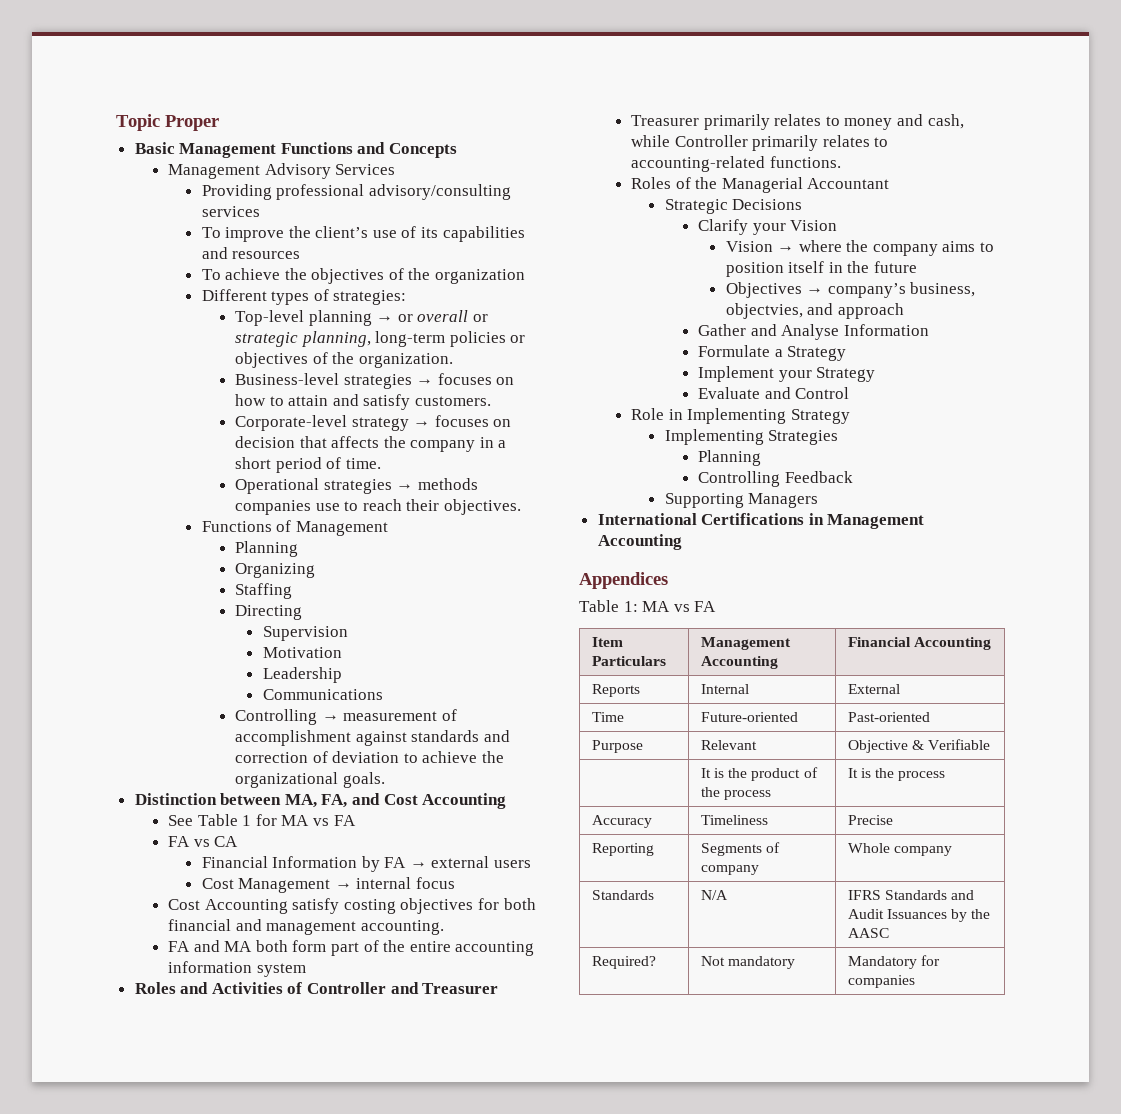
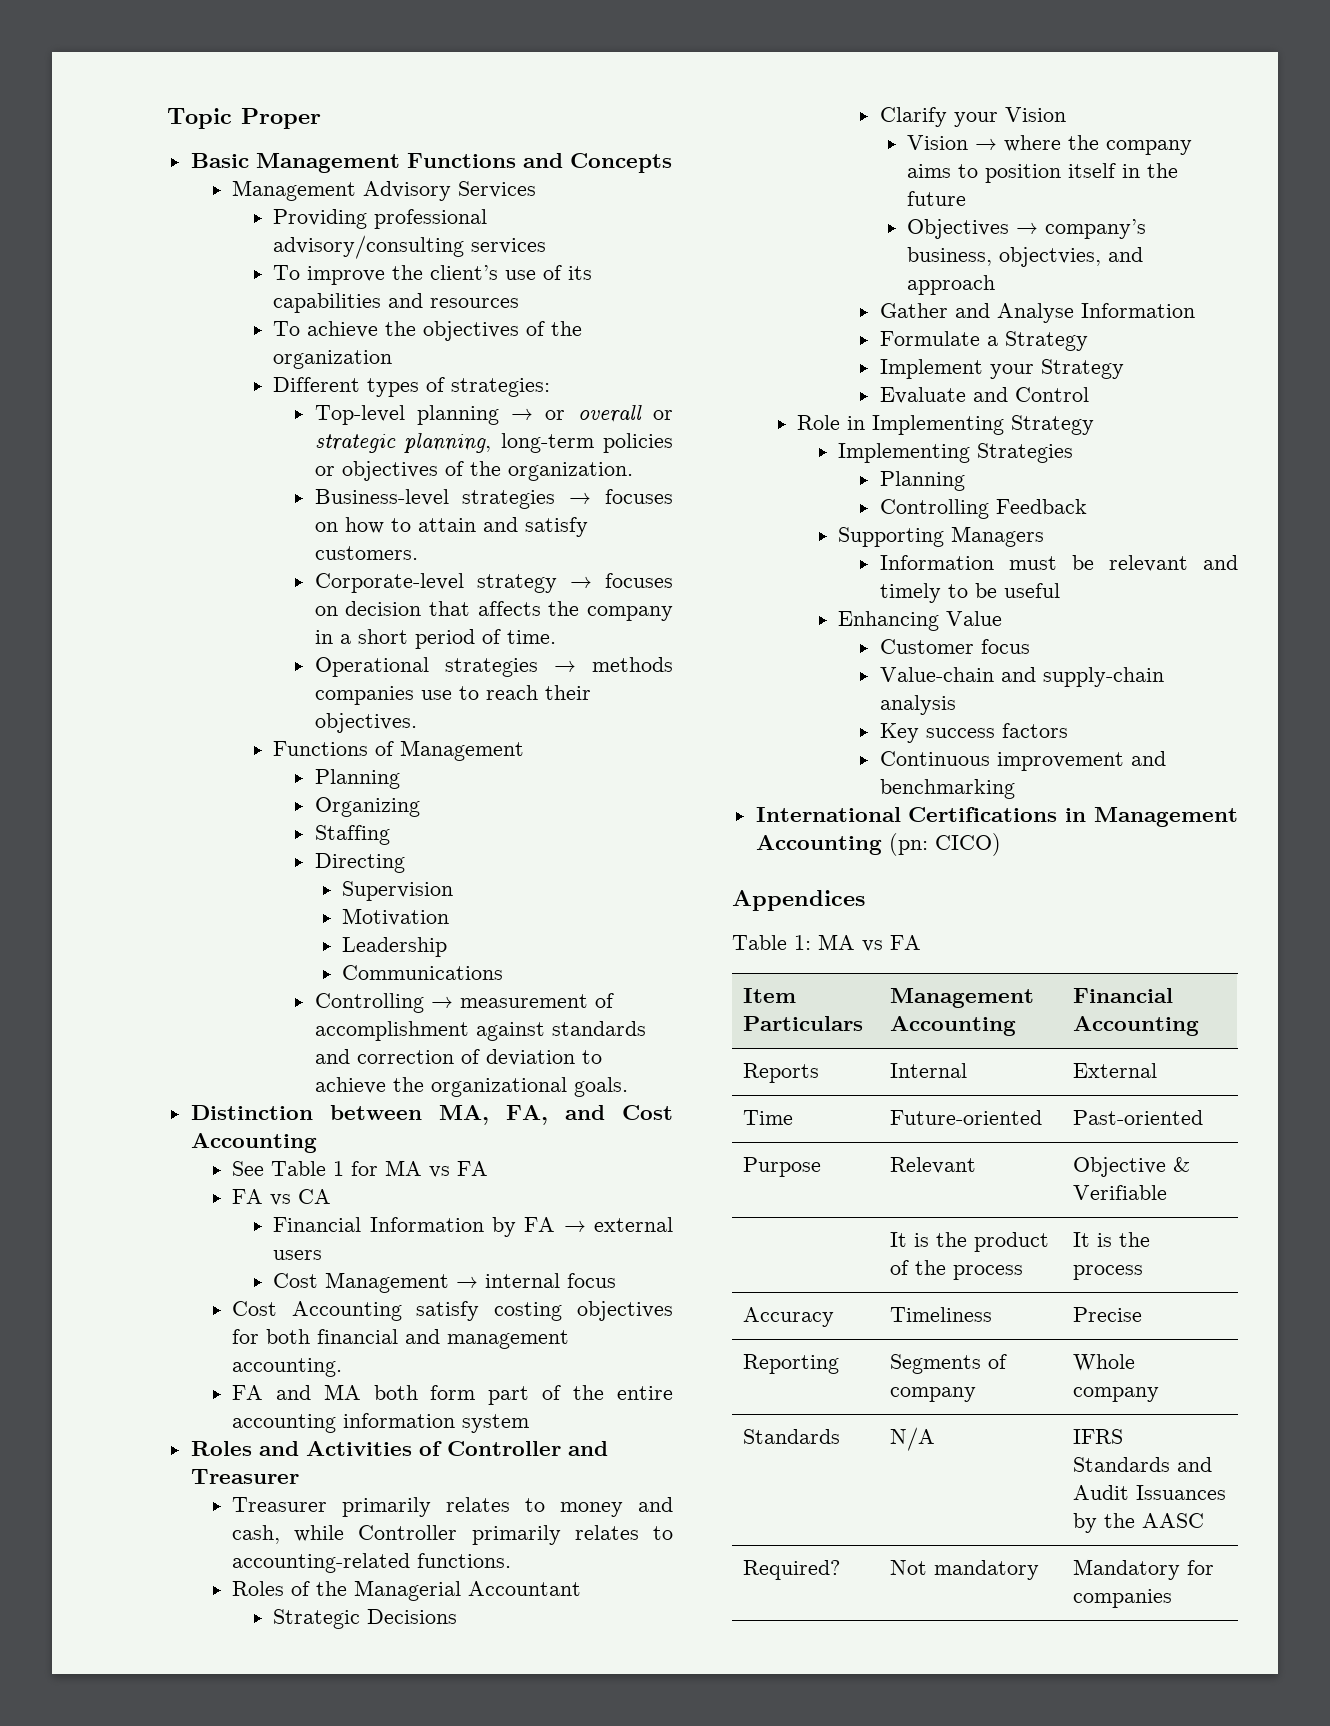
+ Information must be relevant and timely to be useful
+ Enhancing Value
+ Customer focus
+ Value-chain and supply-chain analysis
+ Key success factors
+ Continuous improvement and benchmarking
- International Certifications in Management Accounting
+ International Certifications in Management Accounting (pn: CICO)

